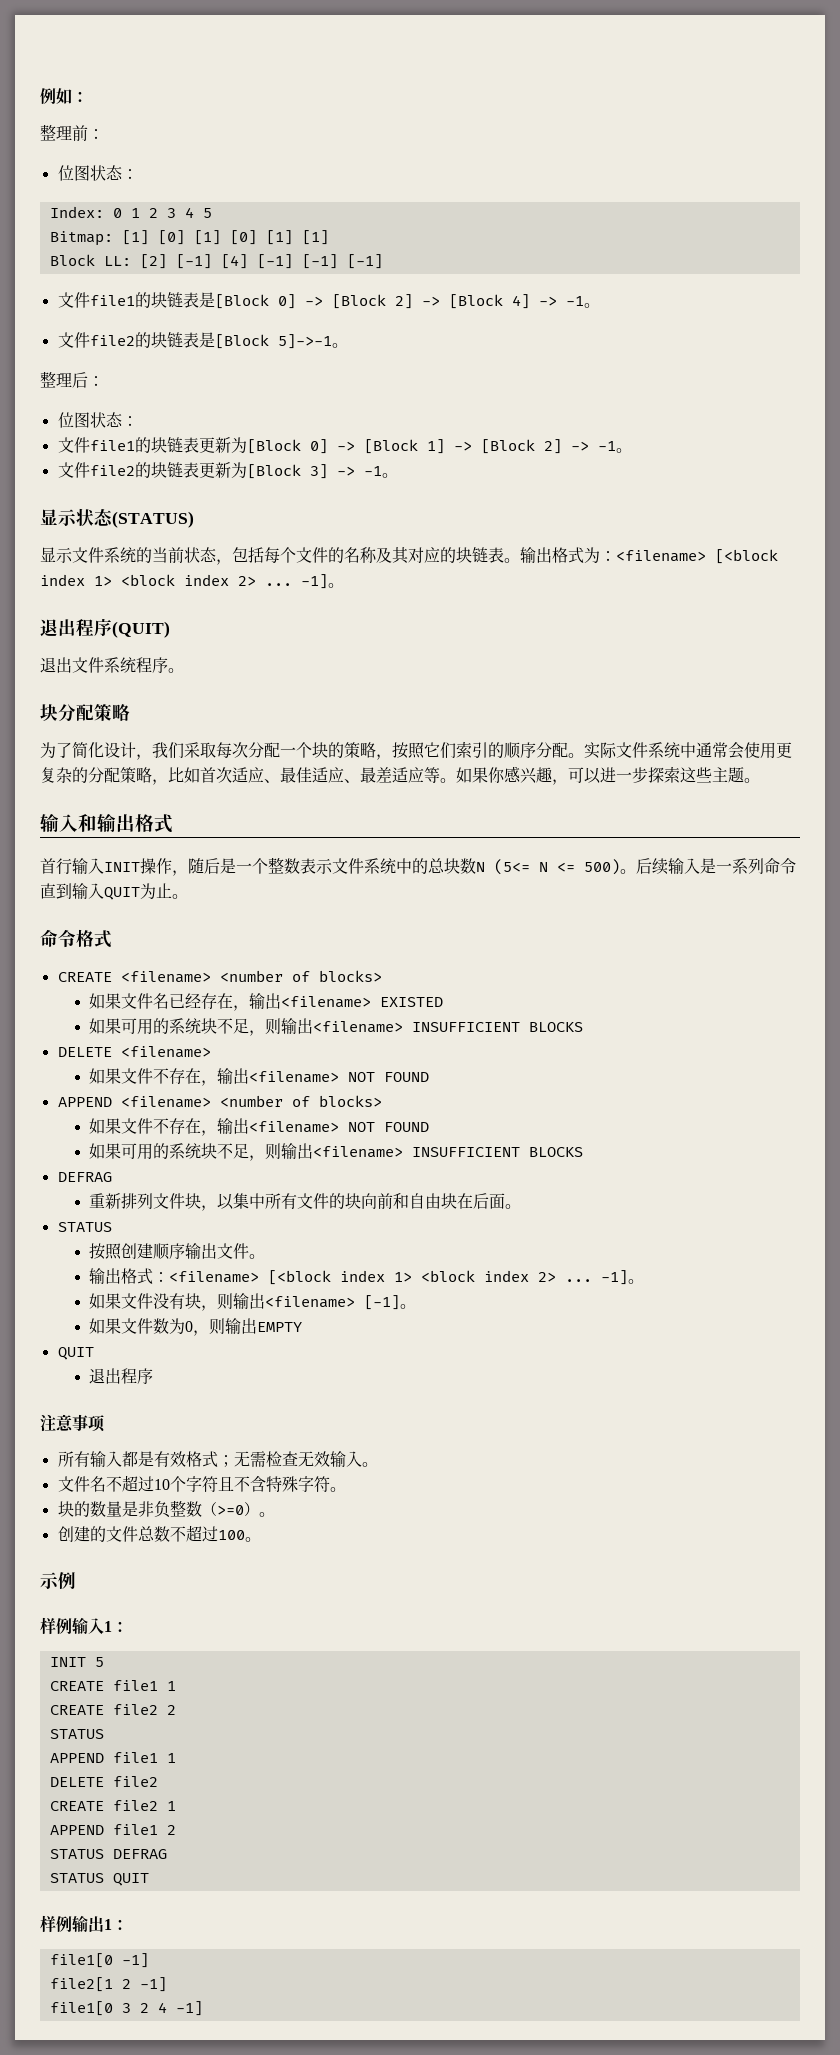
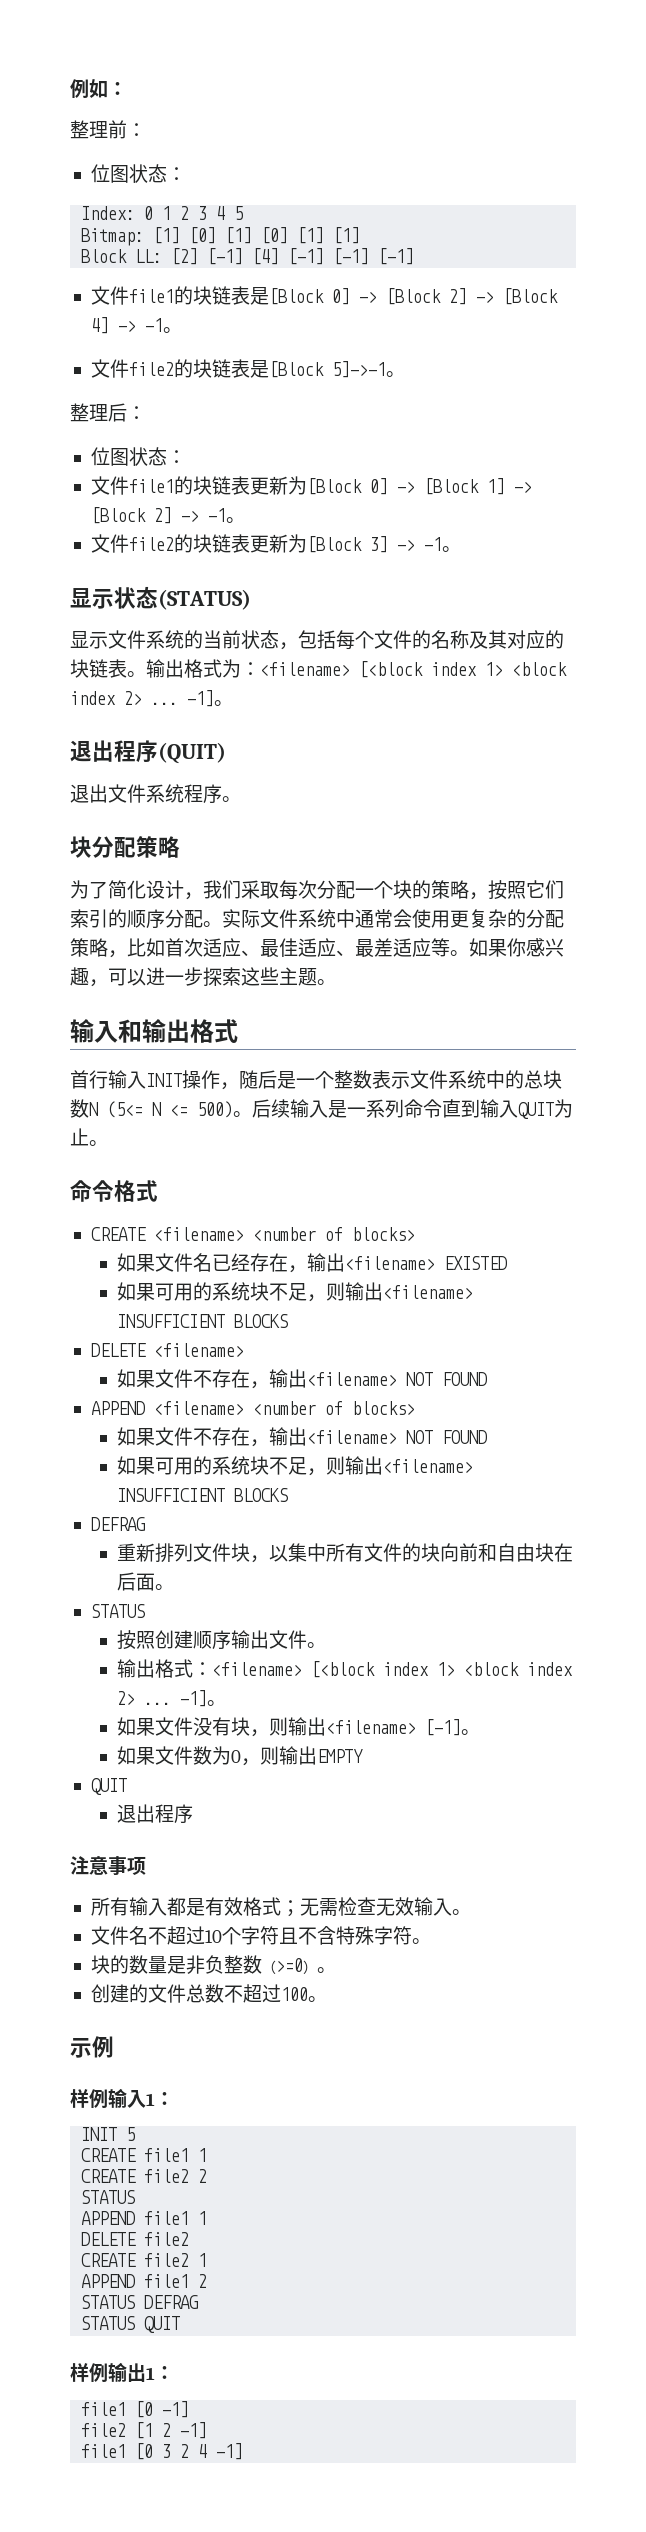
- file1[0 -1]
- file2[1 2 -1]
+ file1 [0 -1]
+ file2 [1 2 -1]
- file1[0 3 2 4 -1]
+ file1 [0 3 2 4 -1]

